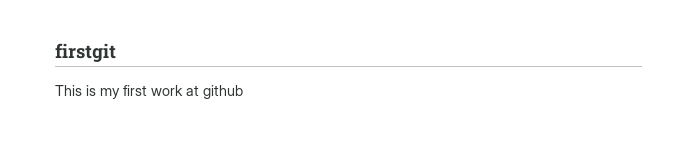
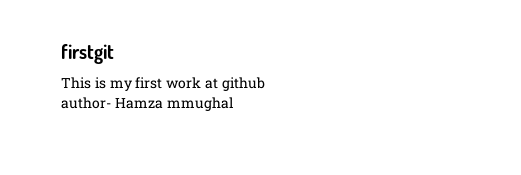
+ author- Hamza mmughal

